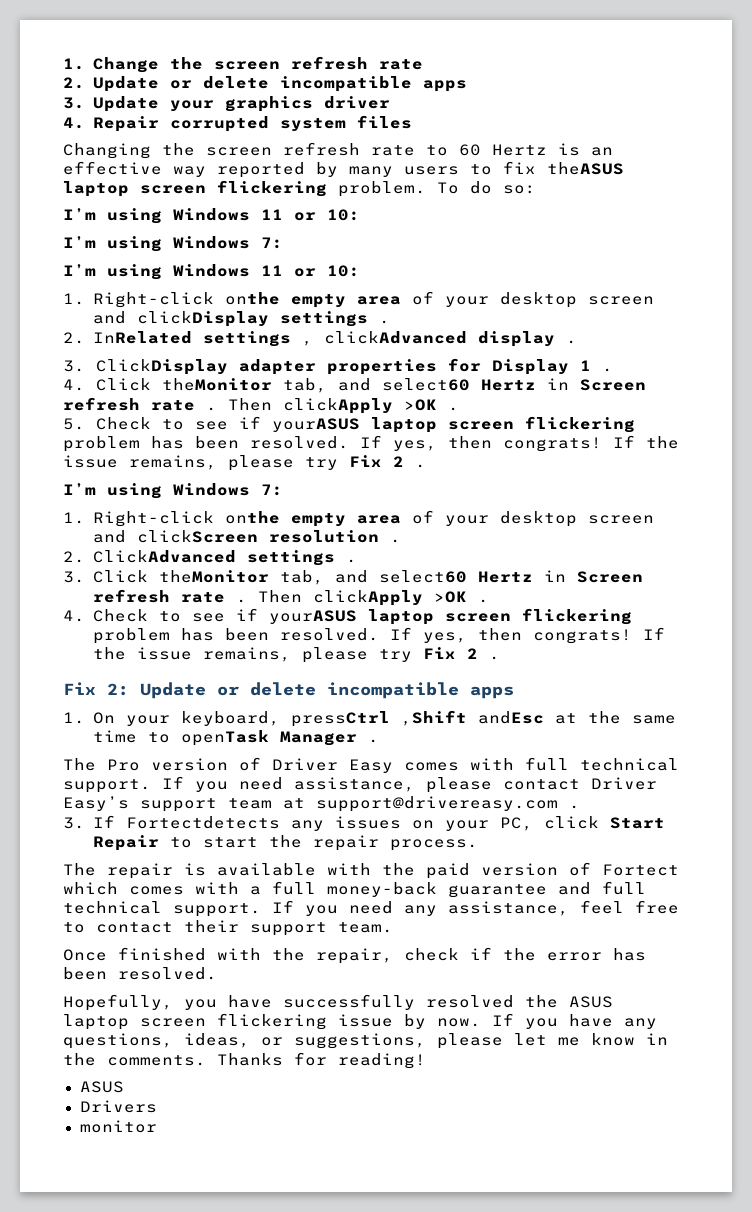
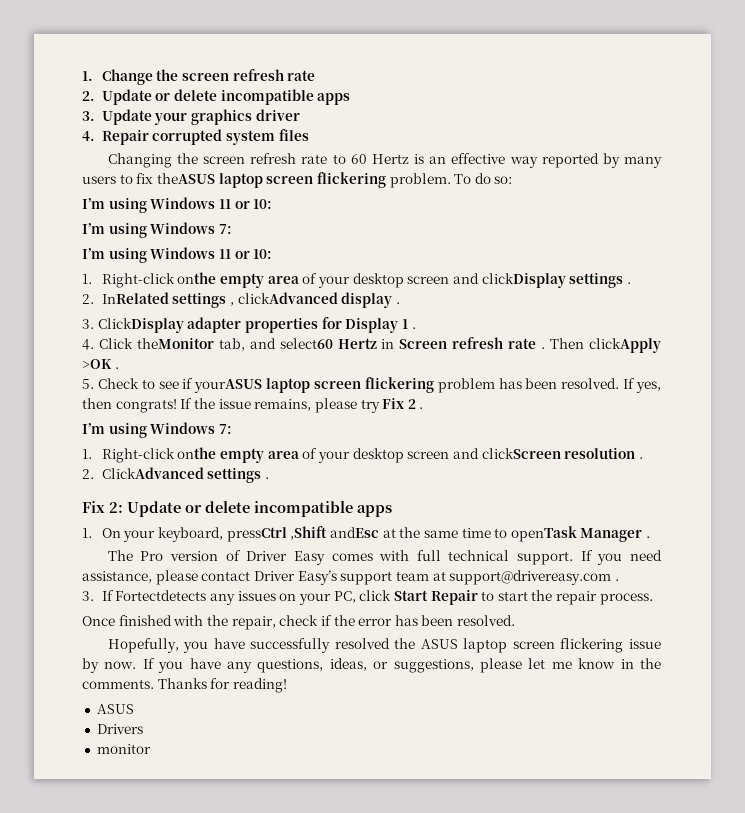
- 3. Click theMonitor tab, and select60 Hertz in Screen refresh rate . Then clickApply >OK .
- 4. Check to see if yourASUS laptop screen flickering problem has been resolved. If yes, then congrats! If the issue remains, please try Fix 2 .
- The repair is available with the paid version of Fortect which comes with a full money-back guarantee and full technical support. If you need any assistance, feel free to contact their support team.

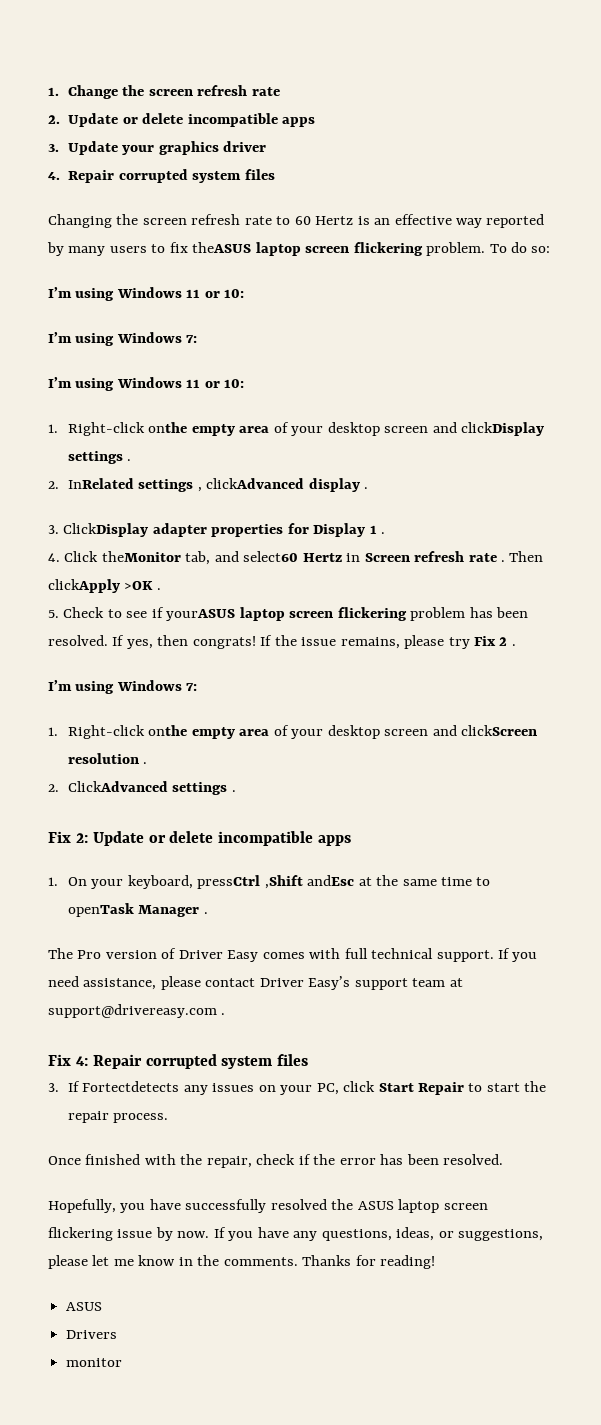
+ Fix 4: Repair corrupted system files

